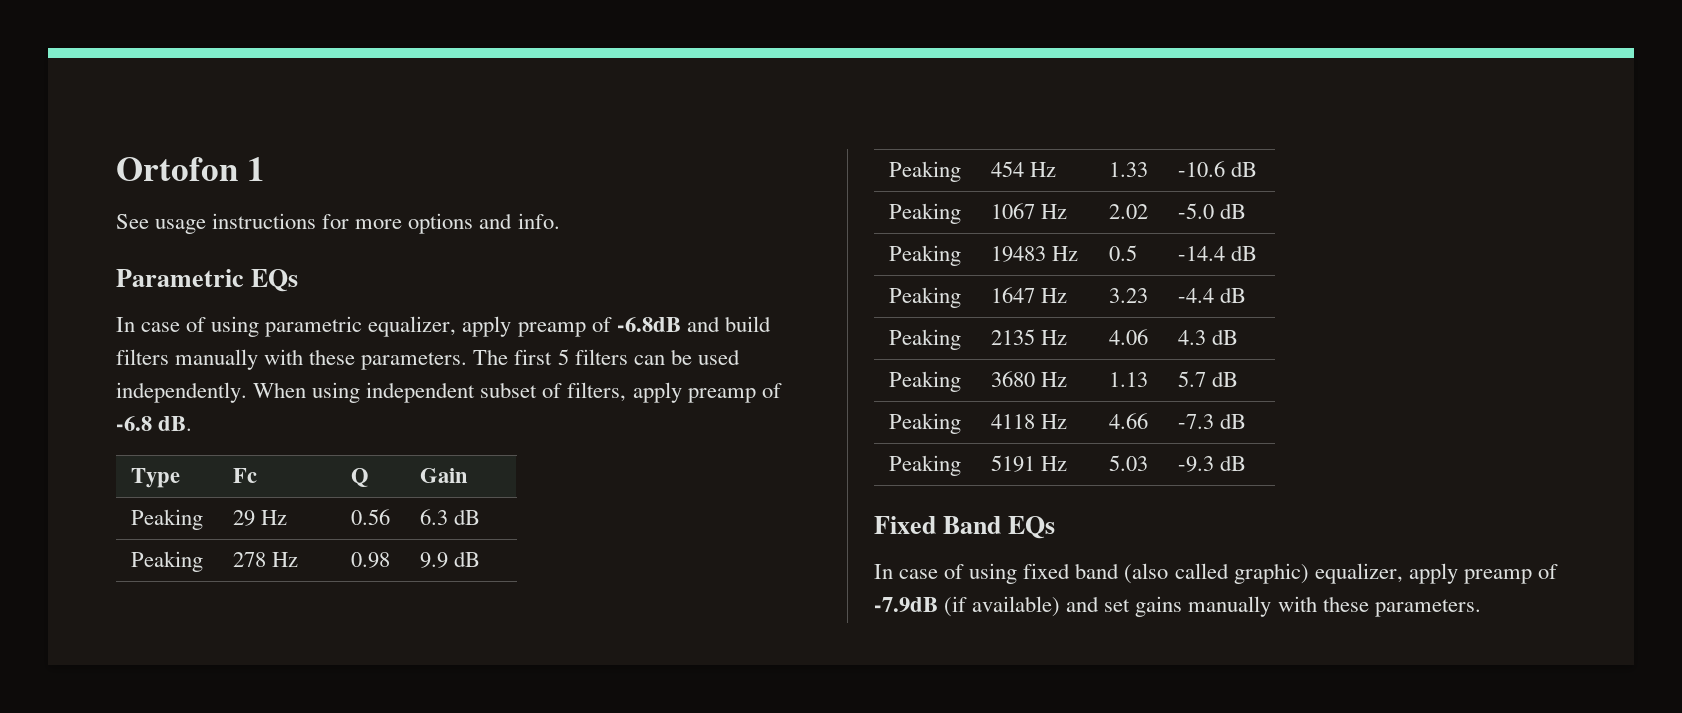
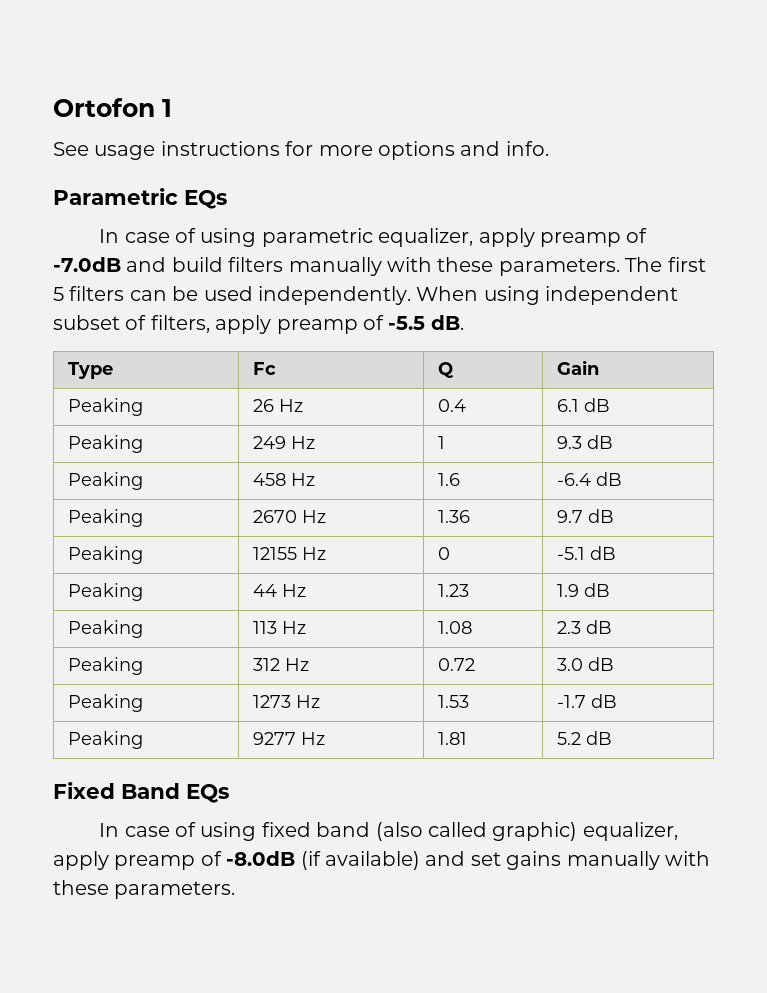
- In case of using parametric equalizer, apply preamp of -6.8dB and build filters manually with these parameters.
+ In case of using parametric equalizer, apply preamp of -7.0dB and build filters manually with these parameters.
- When using independent subset of filters, apply preamp of -6.8 dB.
+ When using independent subset of filters, apply preamp of -5.5 dB.
- Peaking | 29 Hz | 0.56 | 6.3 dB
- Peaking | 278 Hz | 0.98 | 9.9 dB
- Peaking | 454 Hz | 1.33 | -10.6 dB
- Peaking | 1067 Hz | 2.02 | -5.0 dB
- Peaking | 19483 Hz | 0.5 | -14.4 dB
- Peaking | 1647 Hz | 3.23 | -4.4 dB
- Peaking | 2135 Hz | 4.06 | 4.3 dB
- Peaking | 3680 Hz | 1.13 | 5.7 dB
- Peaking | 4118 Hz | 4.66 | -7.3 dB
- Peaking | 5191 Hz | 5.03 | -9.3 dB
+ Peaking | 26 Hz | 0.4 | 6.1 dB
+ Peaking | 249 Hz | 1 | 9.3 dB
+ Peaking | 458 Hz | 1.6 | -6.4 dB
+ Peaking | 2670 Hz | 1.36 | 9.7 dB
+ Peaking | 12155 Hz | 0 | -5.1 dB
+ Peaking | 44 Hz | 1.23 | 1.9 dB
+ Peaking | 113 Hz | 1.08 | 2.3 dB
+ Peaking | 312 Hz | 0.72 | 3.0 dB
+ Peaking | 1273 Hz | 1.53 | -1.7 dB
+ Peaking | 9277 Hz | 1.81 | 5.2 dB
- In case of using fixed band (also called graphic) equalizer, apply preamp of -7.9dB (if available) and set gains manually with these parameters.
+ In case of using fixed band (also called graphic) equalizer, apply preamp of -8.0dB (if available) and set gains manually with these parameters.

